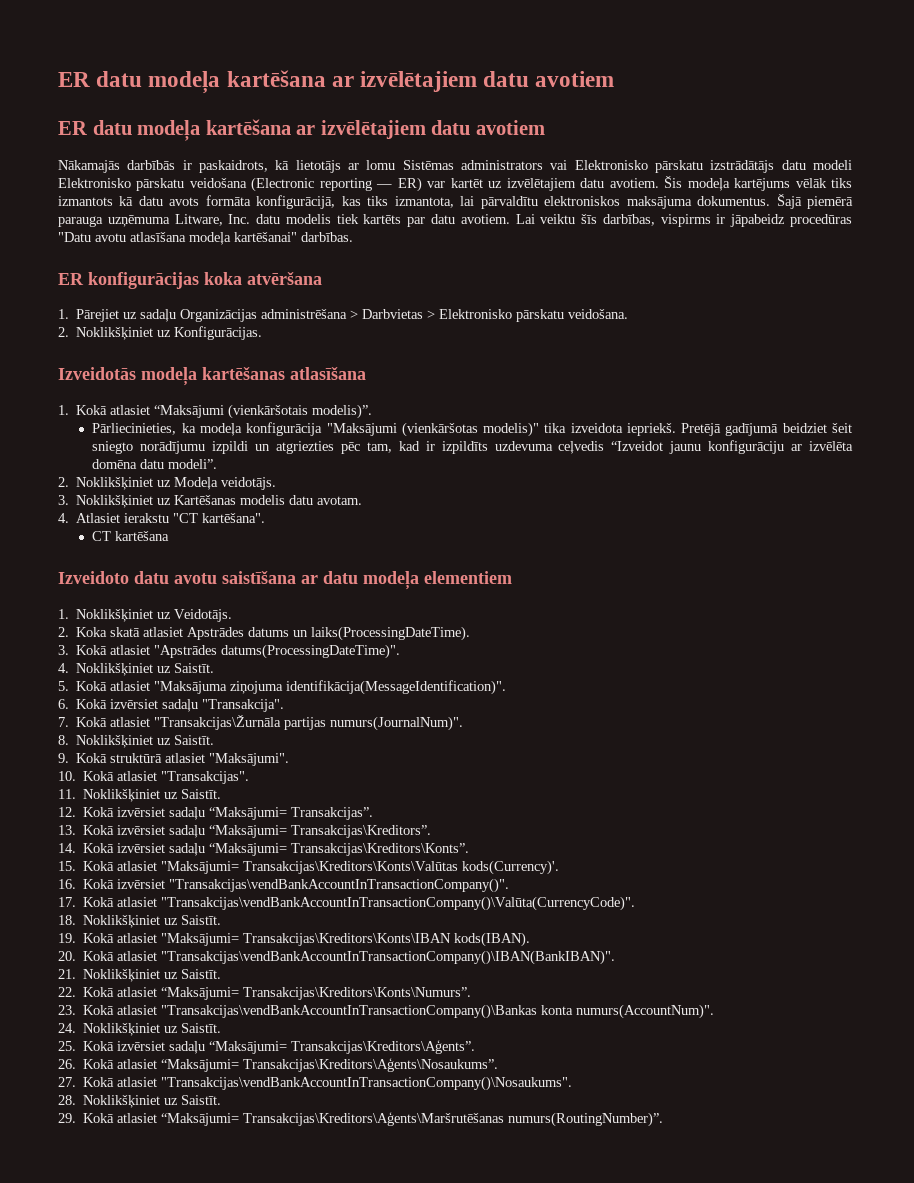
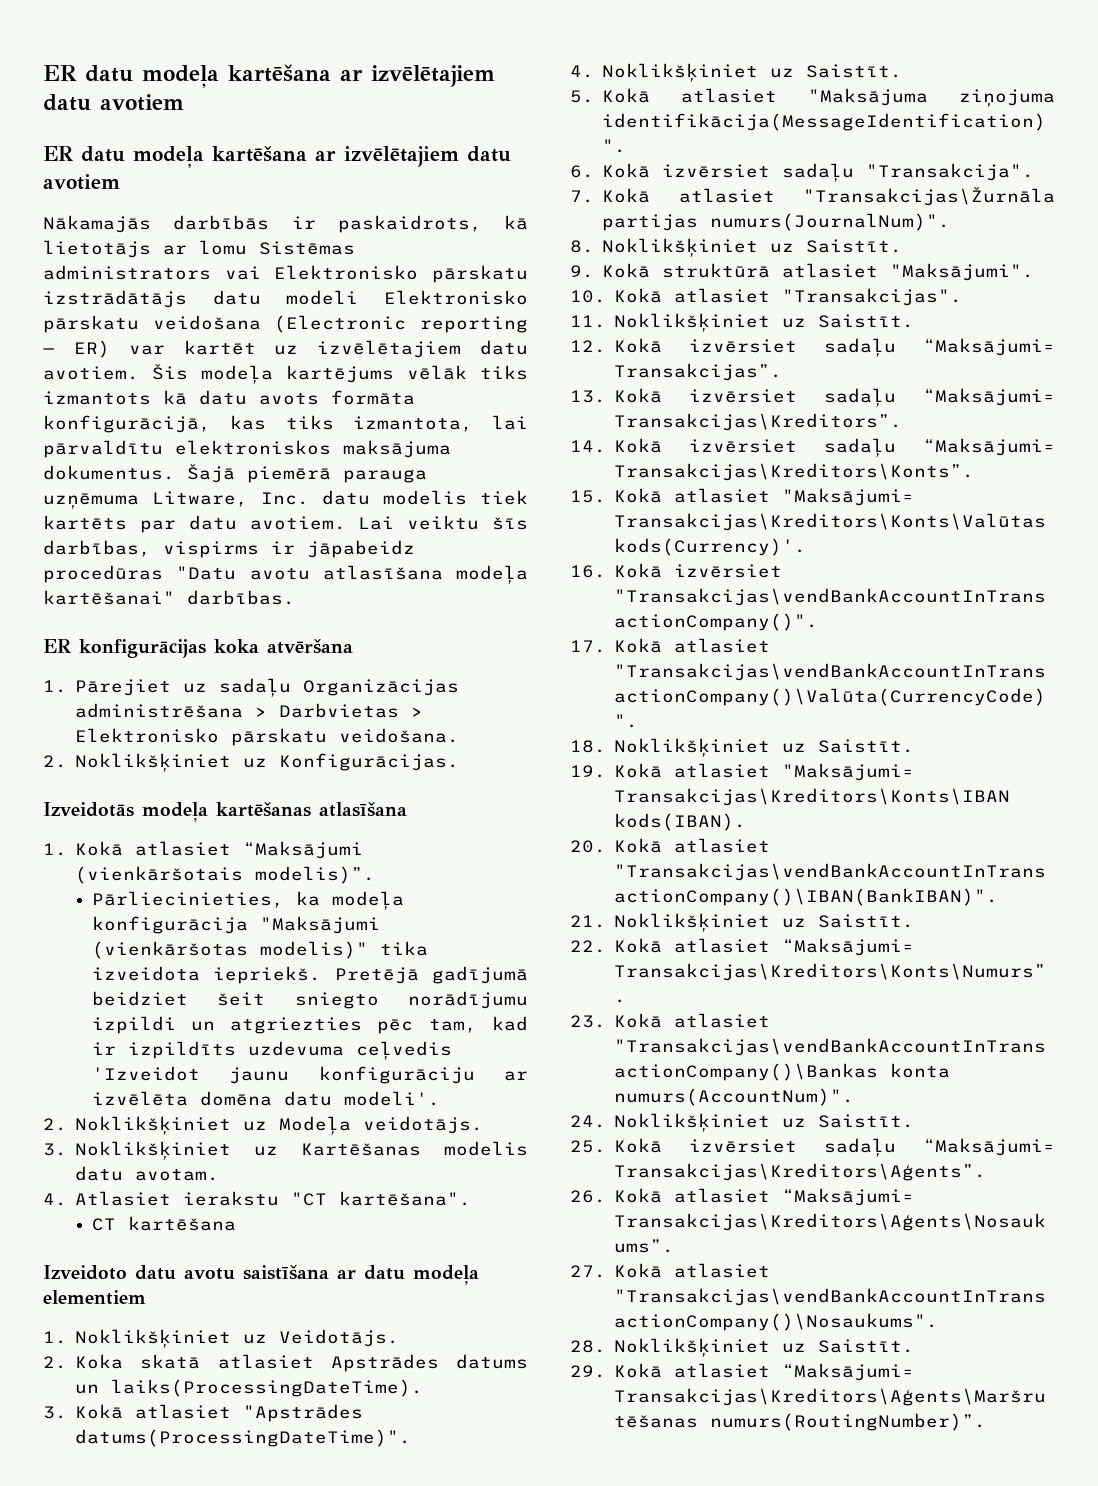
- Pretējā gadījumā beidziet šeit sniegto norādījumu izpildi un atgriezties pēc tam, kad ir izpildīts uzdevuma ceļvedis “Izveidot jaunu konfigurāciju ar izvēlēta domēna datu modeli”.
+ Pretējā gadījumā beidziet šeit sniegto norādījumu izpildi un atgriezties pēc tam, kad ir izpildīts uzdevuma ceļvedis 'Izveidot jaunu konfigurāciju ar izvēlēta domēna datu modeli'.

